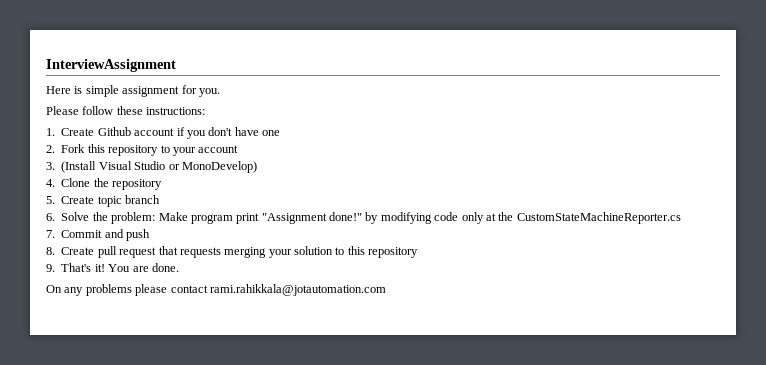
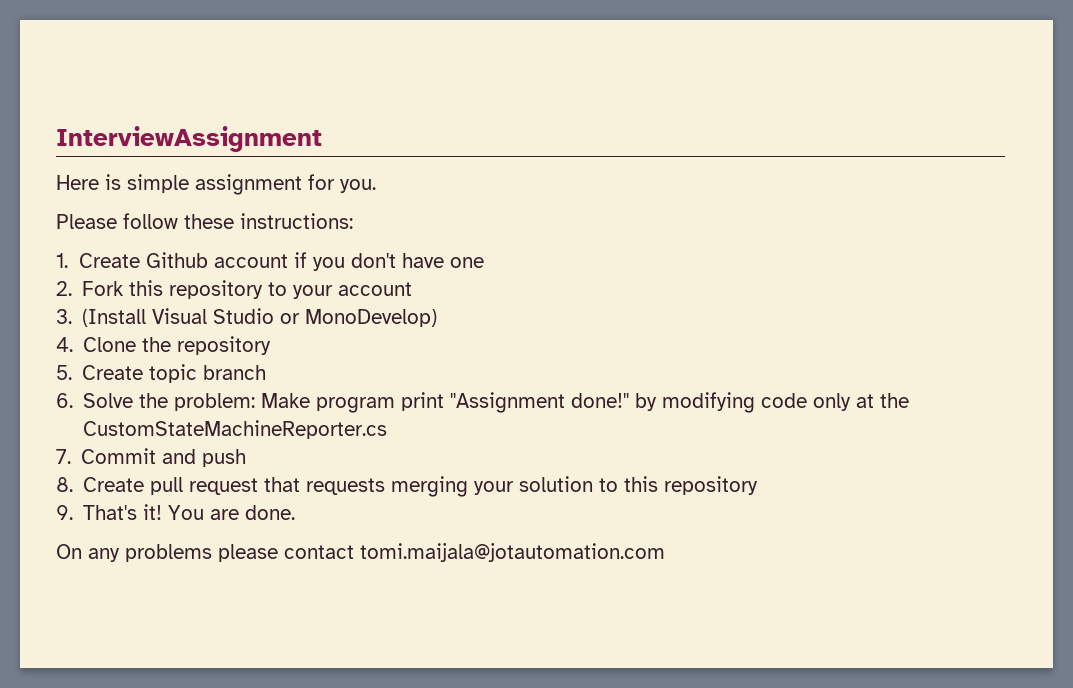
- On any problems please contact rami.rahikkala@jotautomation.com
+ On any problems please contact tomi.maijala@jotautomation.com

